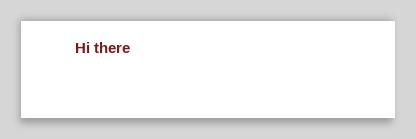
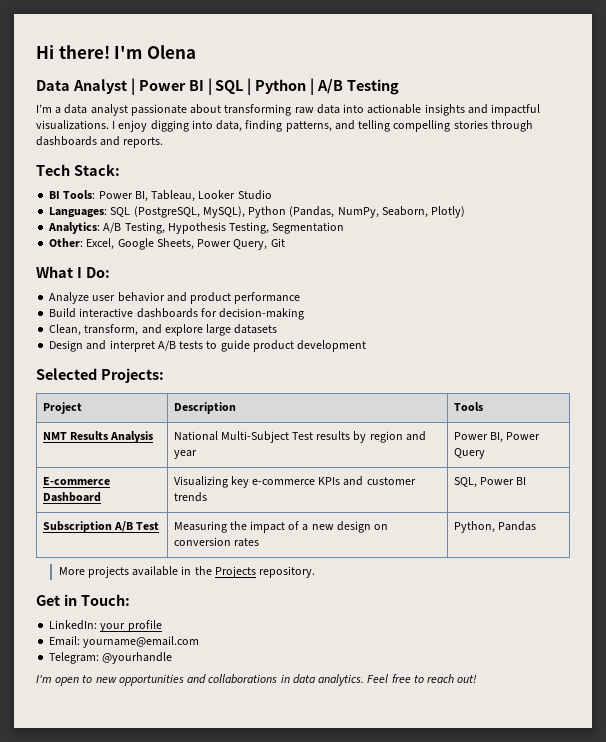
- Hi there
+ Hi there! I'm Olena
+ Data Analyst | Power BI | SQL | Python | A/B Testing
+ I’m a data analyst passionate about transforming raw data into actionable insights and impactful visualizations. I enjoy digging into data, finding patterns, and telling compelling stories through dashboards and reports.
+ Tech Stack:
+ BI Tools: Power BI, Tableau, Looker Studio
+ Languages: SQL (PostgreSQL, MySQL), Python (Pandas, NumPy, Seaborn, Plotly)
+ Analytics: A/B Testing, Hypothesis Testing, Segmentation
+ Other: Excel, Google Sheets, Power Query, Git
+ What I Do:
+ Analyze user behavior and product performance
+ Build interactive dashboards for decision-making
+ Clean, transform, and explore large datasets
+ Design and interpret A/B tests to guide product development
+ Selected Projects:
+ Project | Description | Tools
+ NMT Results Analysis | National Multi-Subject Test results by region and year | Power BI, Power Query
+ E-commerce Dashboard | Visualizing key e-commerce KPIs and customer trends | SQL, Power BI
+ Subscription A/B Test | Measuring the impact of a new design on conversion rates | Python, Pandas
+ More projects available in the Projects repository.
+ Get in Touch:
+ LinkedIn: your profile
+ Email: yourname@email.com
+ Telegram: @yourhandle
+ I'm open to new opportunities and collaborations in data analytics. Feel free to reach out!

